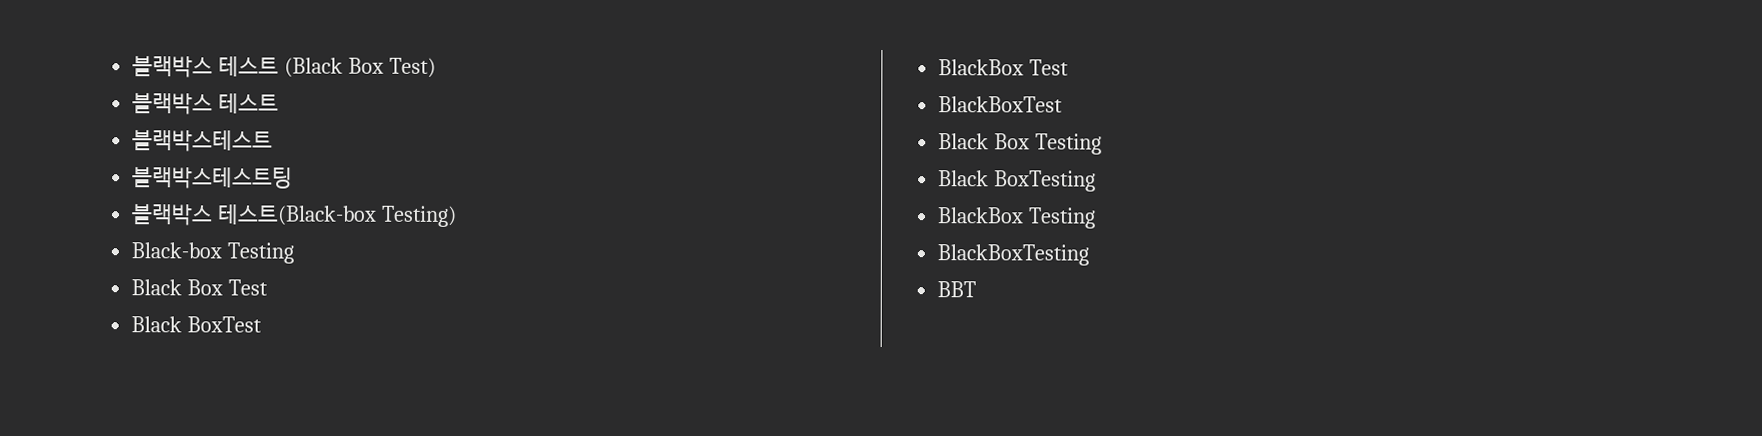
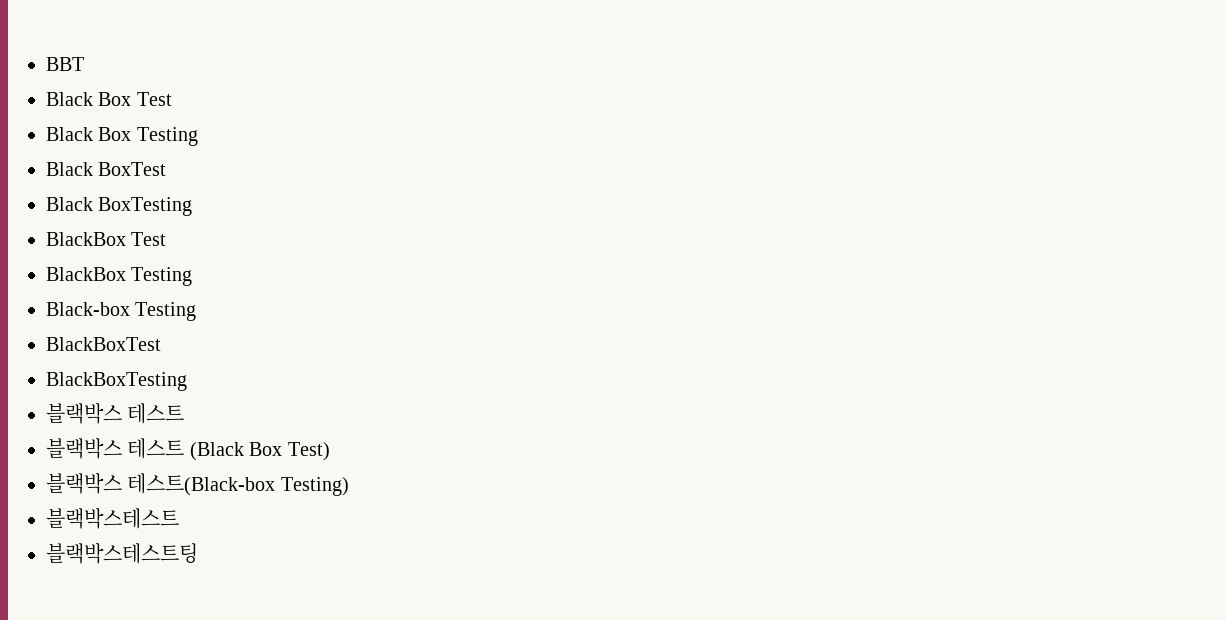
+ BBT
+ Black Box Test
+ Black Box Testing
+ Black BoxTest
+ Black BoxTesting
+ BlackBox Test
+ BlackBox Testing
+ Black-box Testing
+ BlackBoxTest
+ BlackBoxTesting
+ 블랙박스 테스트
  블랙박스 테스트 (Black Box Test)
- 블랙박스 테스트
+ 블랙박스 테스트(Black-box Testing)
- 블랙박스 테스트(Black-box Testing)
- Black-box Testing
- Black Box Test
- Black BoxTest
- BlackBox Test
- BlackBoxTest
- Black Box Testing
- Black BoxTesting
- BlackBox Testing
- BlackBoxTesting
- BBT

